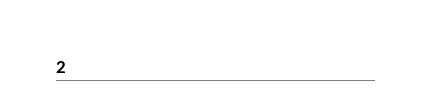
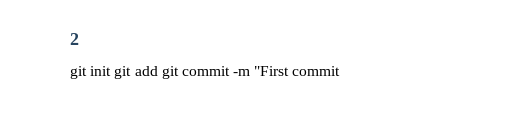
+ git init git add git commit -m "First commit

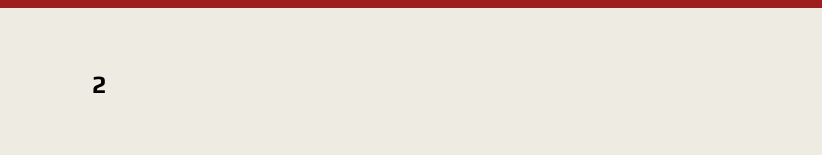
- git init git add git commit -m "First commit

